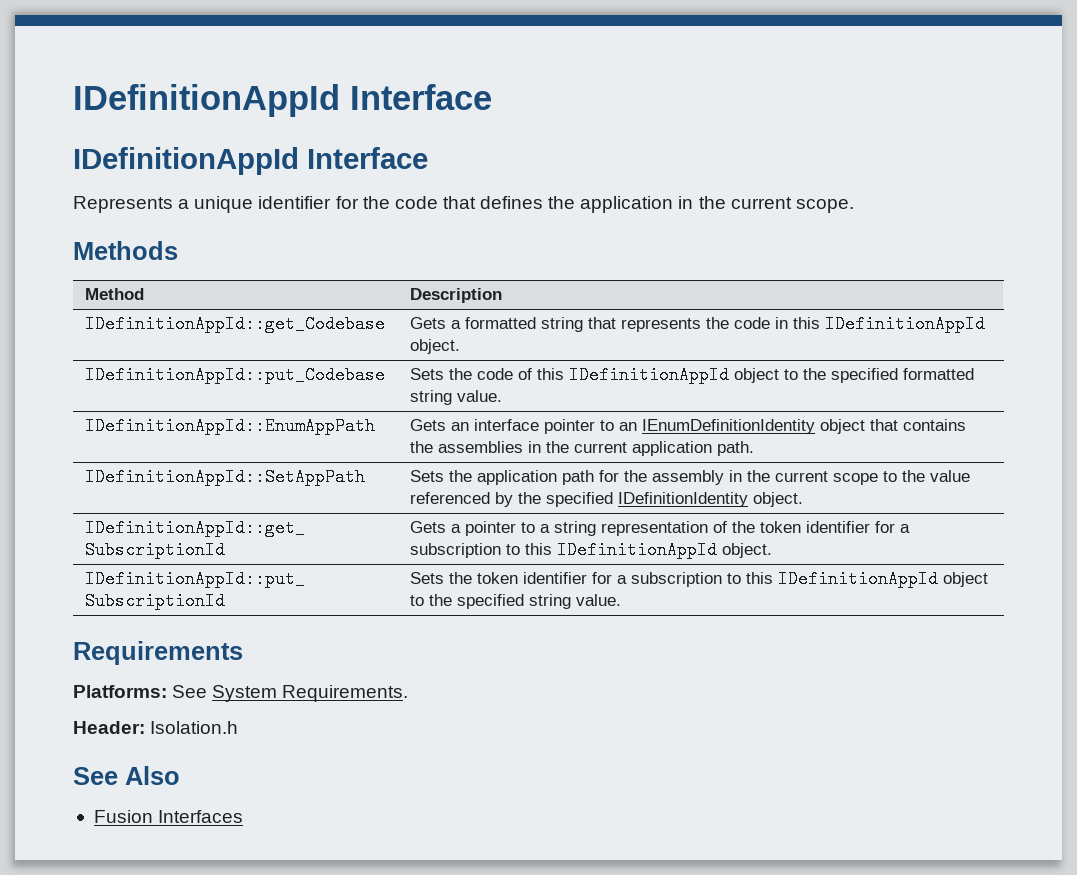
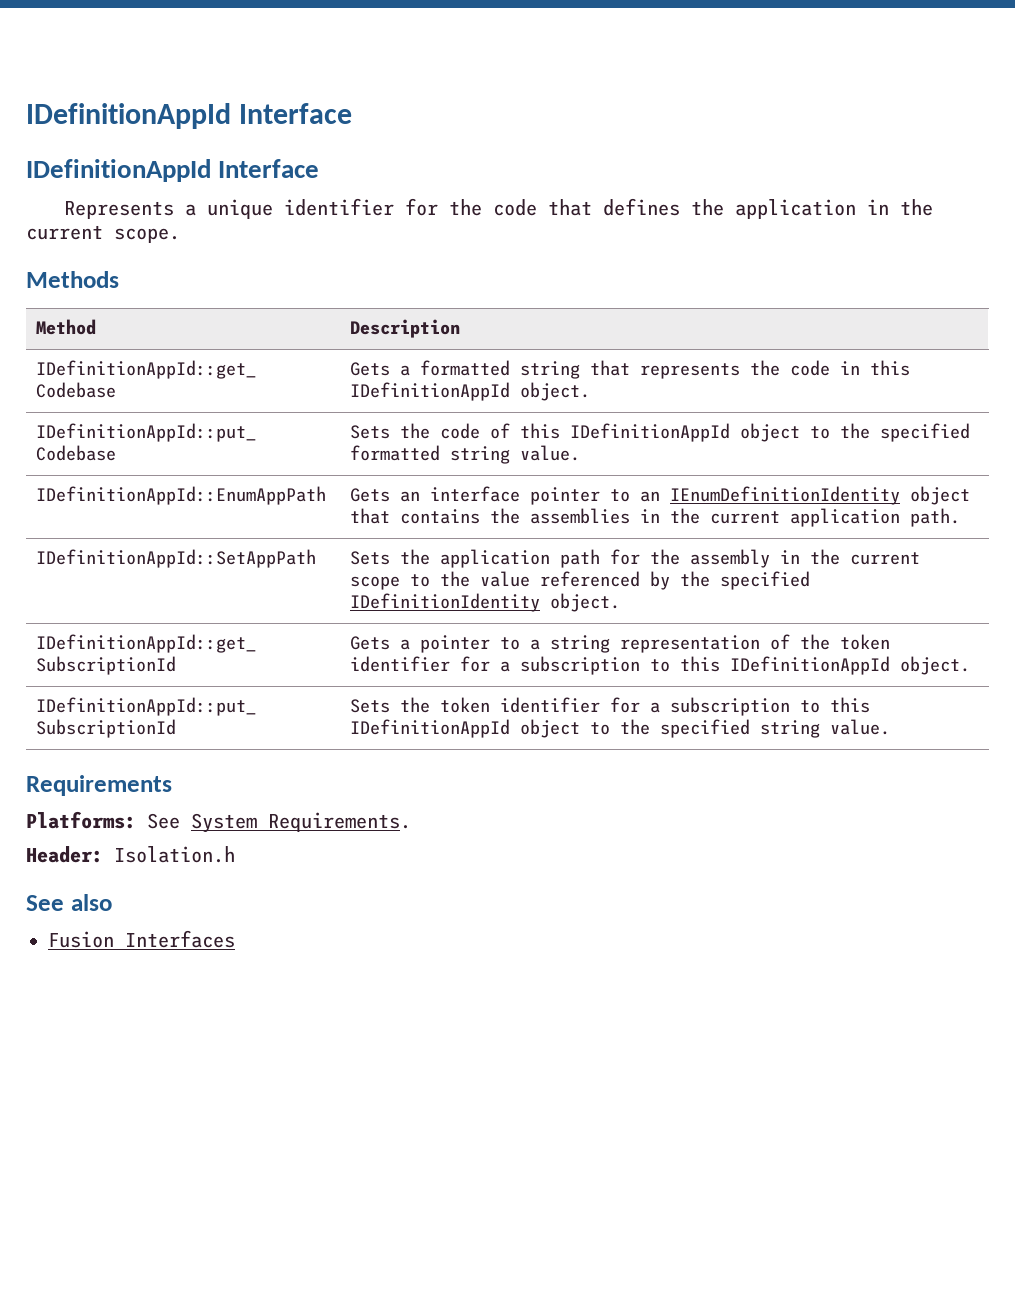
- See Also
+ See also

